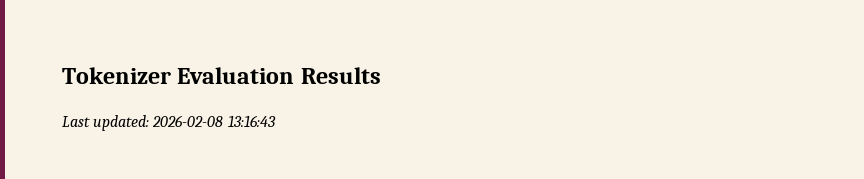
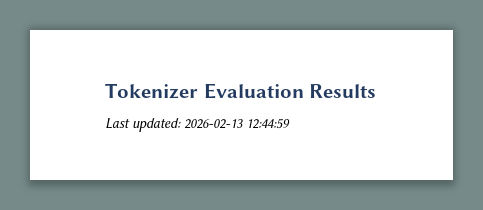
- Last updated: 2026-02-08 13:16:43
+ Last updated: 2026-02-13 12:44:59

